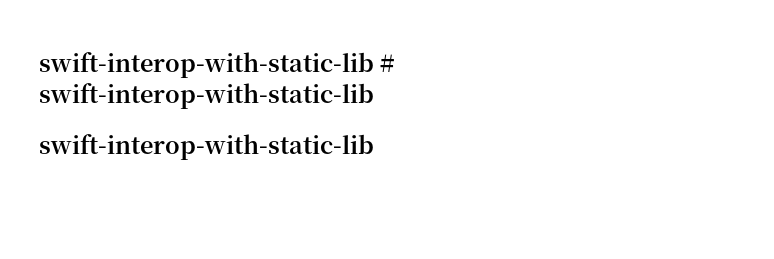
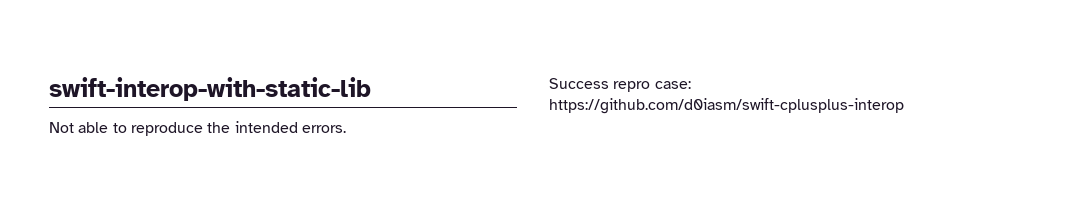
- swift-interop-with-static-lib # swift-interop-with-static-lib
  swift-interop-with-static-lib
+ Not able to reproduce the intended errors.
+ Success repro case: https://github.com/d0iasm/swift-cplusplus-interop

